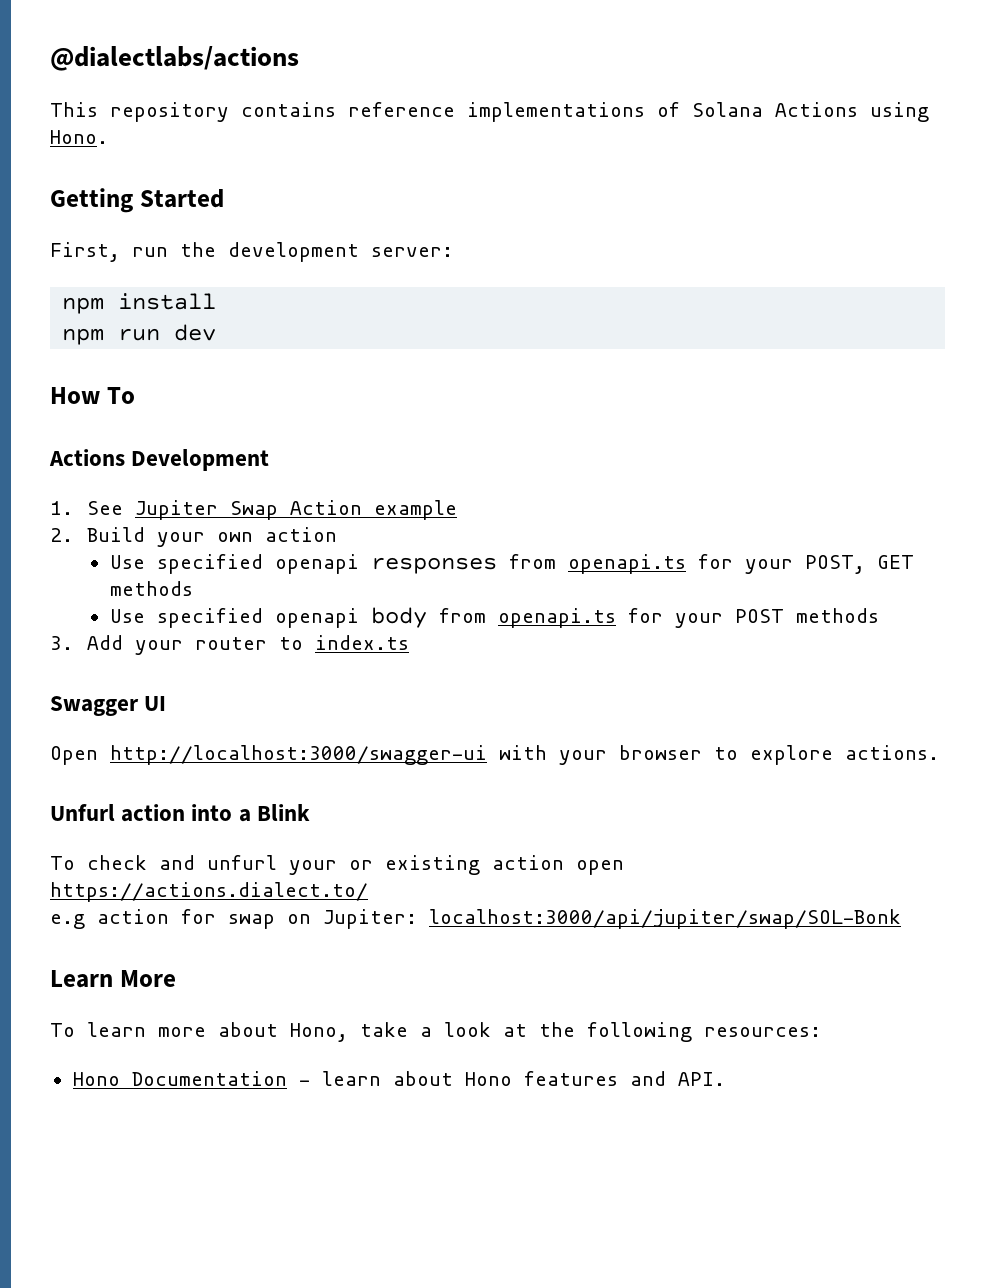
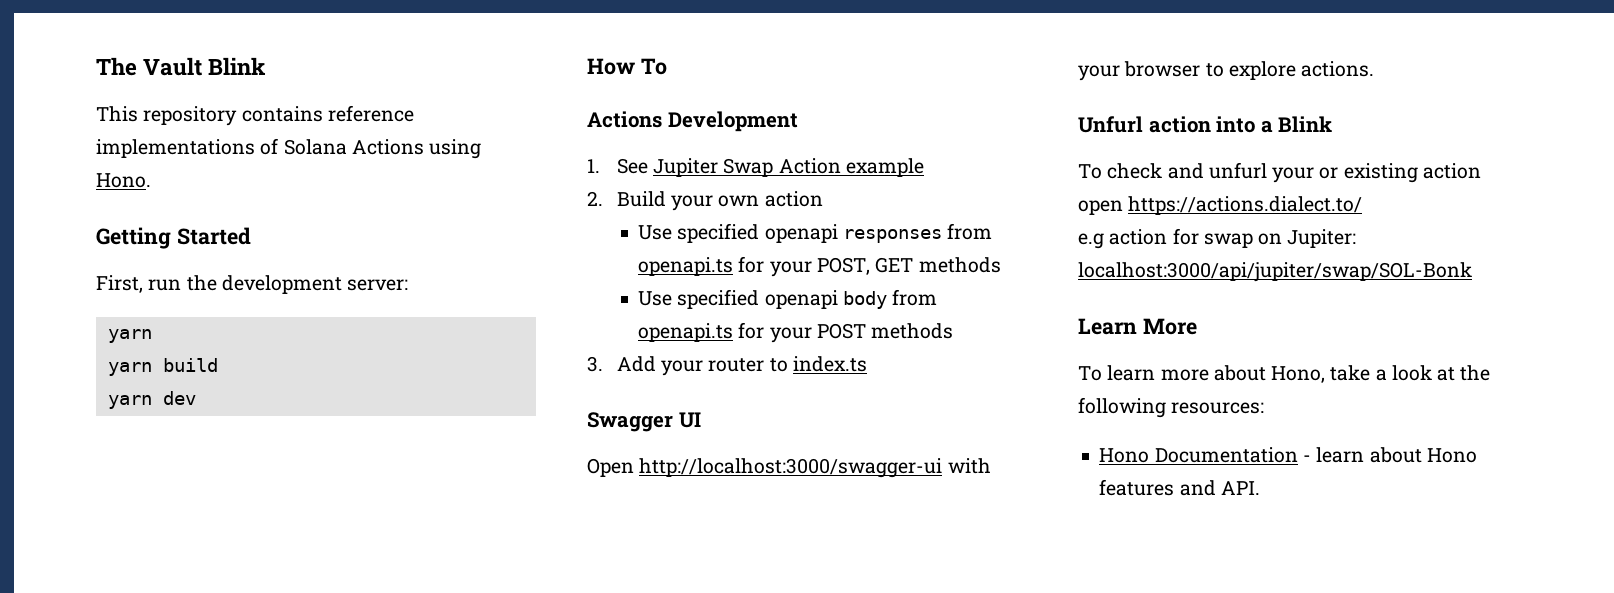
- @dialectlabs/actions
+ The Vault Blink
  First, run the development server:
- npm install
- npm run dev
+ yarn
+ yarn build
+ yarn dev

